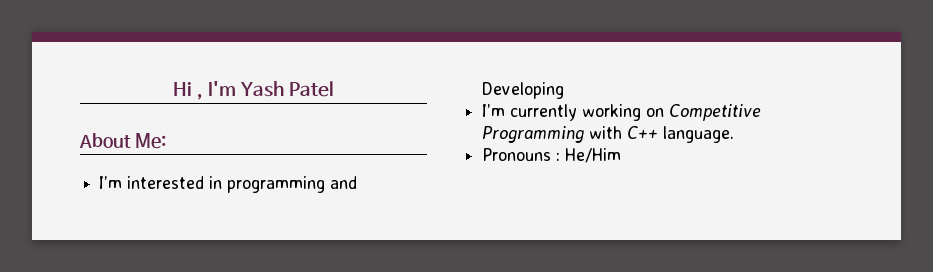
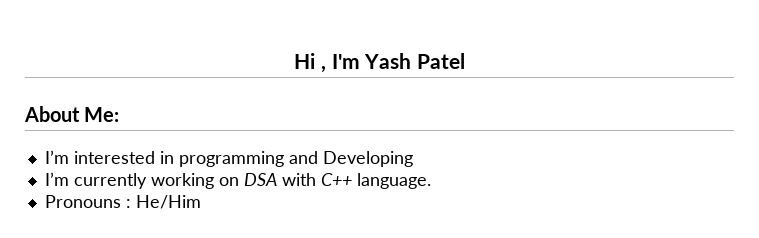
- I’m currently working on Competitive Programming with C++ language.
+ I’m currently working on DSA with C++ language.

